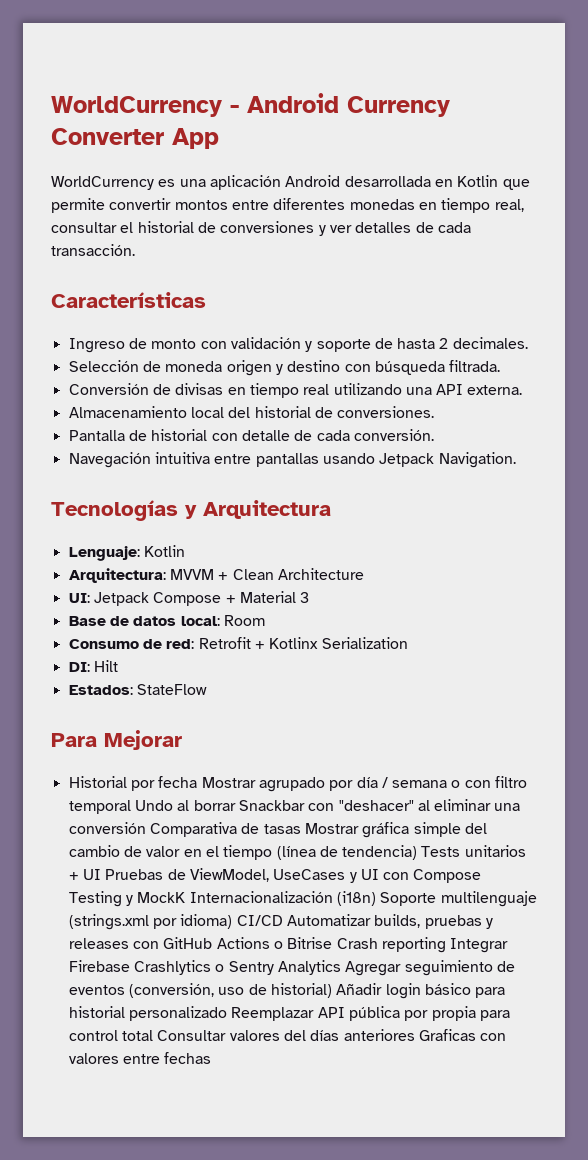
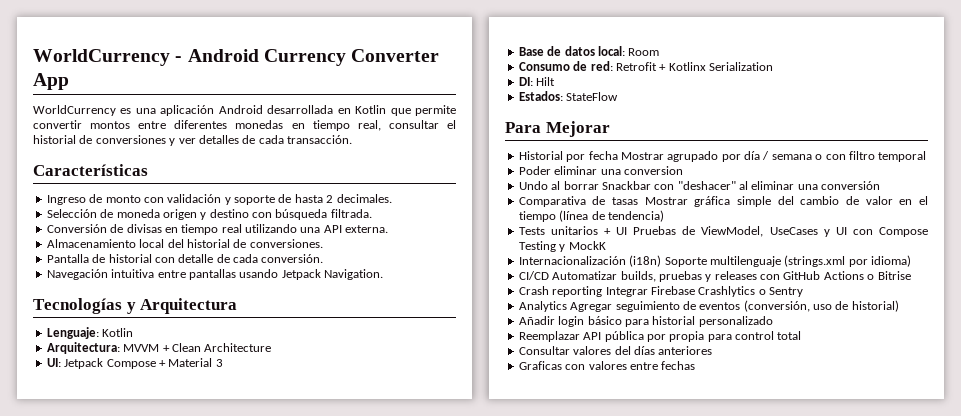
- Historial por fecha Mostrar agrupado por día / semana o con filtro temporal Undo al borrar Snackbar con "deshacer" al eliminar una conversión Comparativa de tasas Mostrar gráfica simple del cambio de valor en el tiempo (línea de tendencia) Tests unitarios + UI Pruebas de ViewModel, UseCases y UI con Compose Testing y MockK Internacionalización (i18n) Soporte multilenguaje (strings.xml por idioma) CI/CD Automatizar builds, pruebas y releases con GitHub Actions o Bitrise Crash reporting Integrar Firebase Crashlytics o Sentry Analytics Agregar seguimiento de eventos (conversión, uso de historial) Añadir login básico para historial personalizado Reemplazar API pública por propia para control total Consultar valores del días anteriores Graficas con valores entre fechas
+ Historial por fecha Mostrar agrupado por día / semana o con filtro temporal
+ Poder eliminar una conversion
+ Undo al borrar Snackbar con "deshacer" al eliminar una conversión
+ Comparativa de tasas Mostrar gráfica simple del cambio de valor en el tiempo (línea de tendencia)
+ Tests unitarios + UI Pruebas de ViewModel, UseCases y UI con Compose Testing y MockK
+ Internacionalización (i18n) Soporte multilenguaje (strings.xml por idioma)
+ CI/CD Automatizar builds, pruebas y releases con GitHub Actions o Bitrise
+ Crash reporting Integrar Firebase Crashlytics o Sentry
+ Analytics Agregar seguimiento de eventos (conversión, uso de historial)
+ Añadir login básico para historial personalizado
+ Reemplazar API pública por propia para control total
+ Consultar valores del días anteriores
+ Graficas con valores entre fechas

